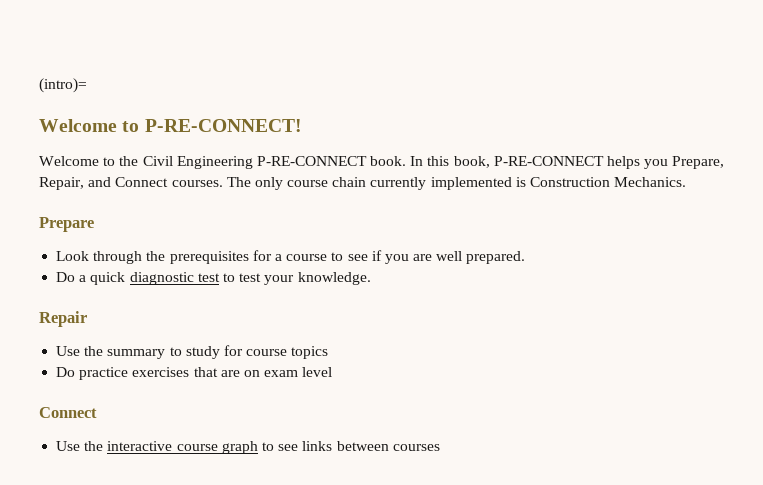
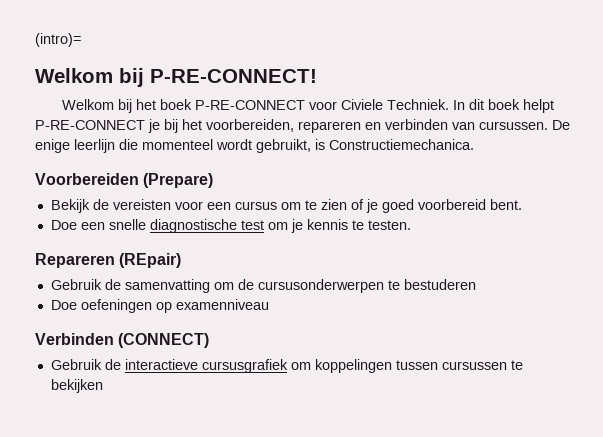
- Welcome to P-RE-CONNECT!
+ Welkom bij P-RE-CONNECT!
- Welcome to the Civil Engineering P-RE-CONNECT book. In this book, P-RE-CONNECT helps you Prepare, Repair, and Connect courses. The only course chain currently implemented is Construction Mechanics.
- Prepare
- Look through the prerequisites for a course to see if you are well prepared.
- Do a quick diagnostic test to test your knowledge.
- Repair
- Use the summary to study for course topics
- Do practice exercises that are on exam level
- Connect
- Use the interactive course graph to see links between courses
+ Welkom bij het boek P-RE-CONNECT voor Civiele Techniek. In dit boek helpt P-RE-CONNECT je bij het voorbereiden, repareren en verbinden van cursussen. De enige leerlijn die momenteel wordt gebruikt, is Constructiemechanica.
+ Voorbereiden (Prepare)
+ Bekijk de vereisten voor een cursus om te zien of je goed voorbereid bent.
+ Doe een snelle diagnostische test om je kennis te testen.
+ Repareren (REpair)
+ Gebruik de samenvatting om de cursusonderwerpen te bestuderen
+ Doe oefeningen op examenniveau
+ Verbinden (CONNECT)
+ Gebruik de interactieve cursusgrafiek om koppelingen tussen cursussen te bekijken

